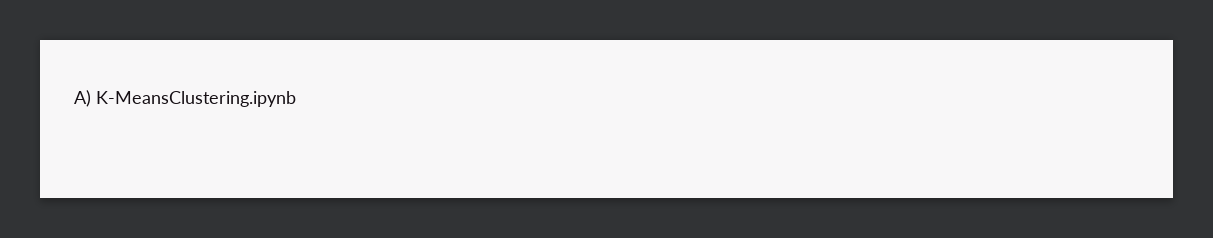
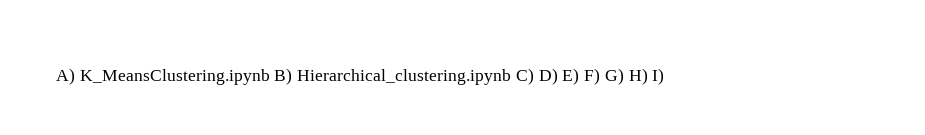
- A) K-MeansClustering.ipynb
+ A) K_MeansClustering.ipynb B) Hierarchical_clustering.ipynb C) D) E) F) G) H) I)

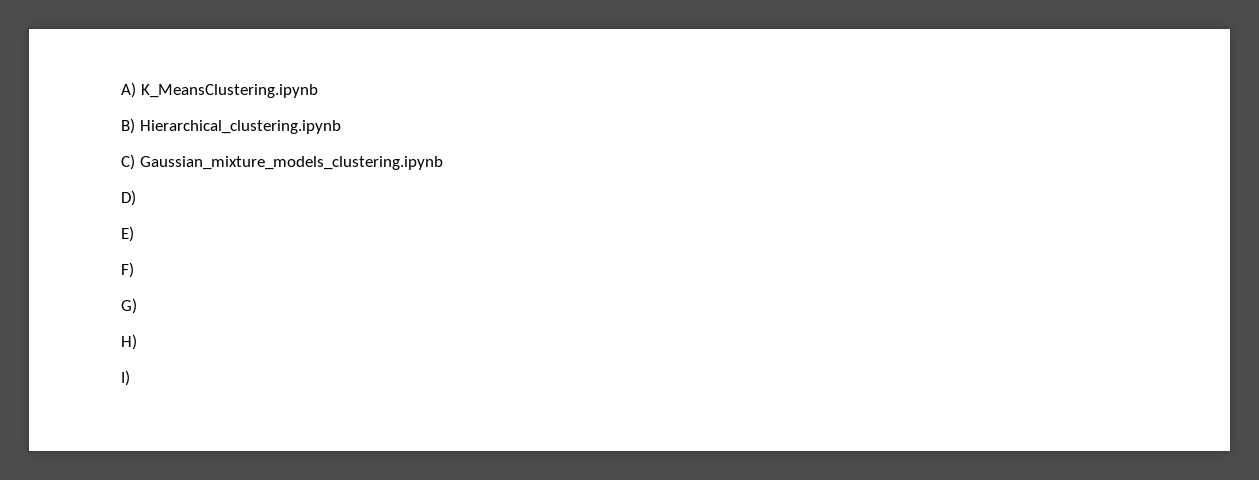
- A) K_MeansClustering.ipynb B) Hierarchical_clustering.ipynb C) D) E) F) G) H) I)
+ A) K_MeansClustering.ipynb
+ B) Hierarchical_clustering.ipynb
+ C) Gaussian_mixture_models_clustering.ipynb
+ D)
+ E)
+ F)
+ G)
+ H)
+ I)

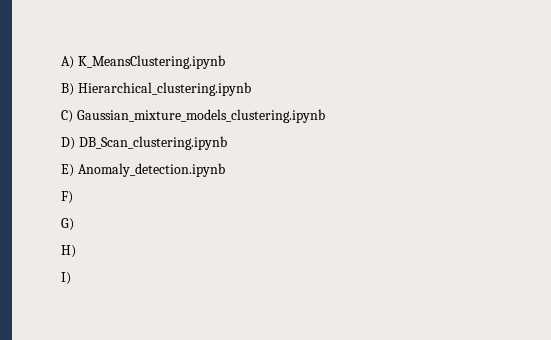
- D)
+ D) DB_Scan_clustering.ipynb
- E)
+ E) Anomaly_detection.ipynb

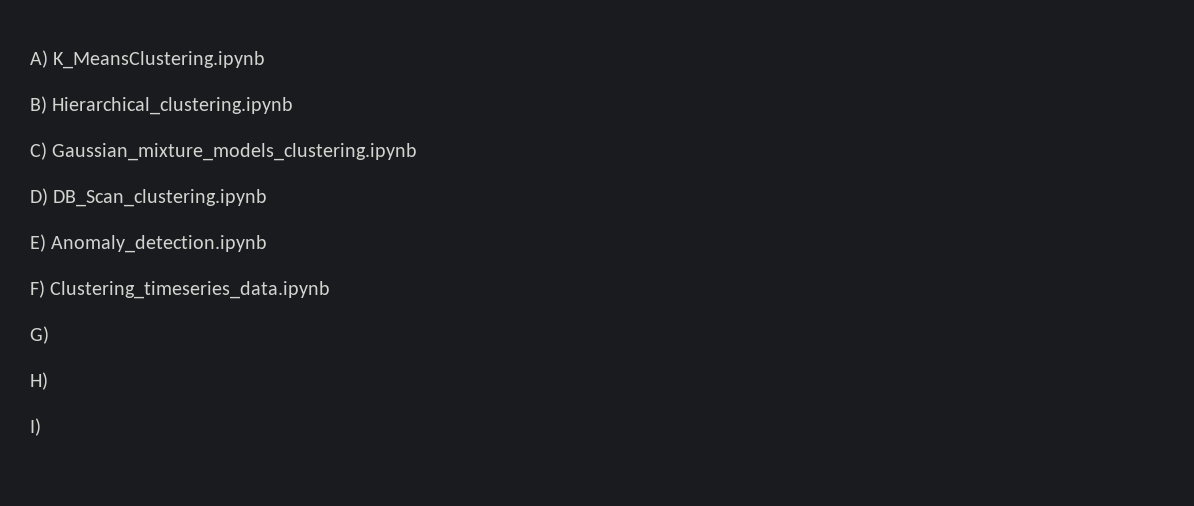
- F)
+ F) Clustering_timeseries_data.ipynb

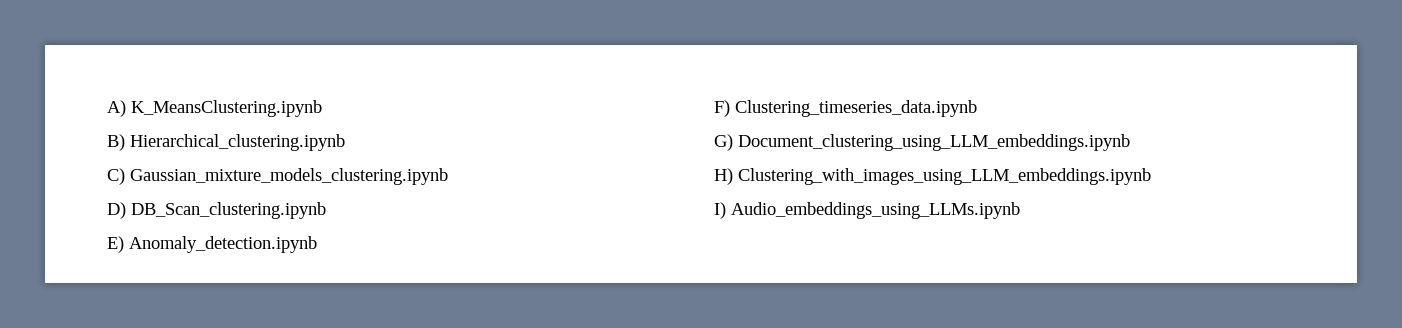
- G)
+ G) Document_clustering_using_LLM_embeddings.ipynb
- H)
+ H) Clustering_with_images_using_LLM_embeddings.ipynb
- I)
+ I) Audio_embeddings_using_LLMs.ipynb

